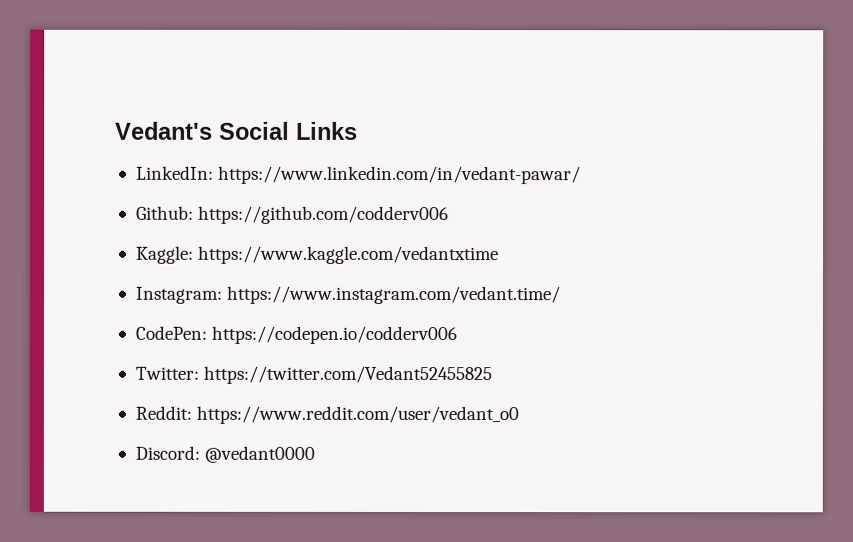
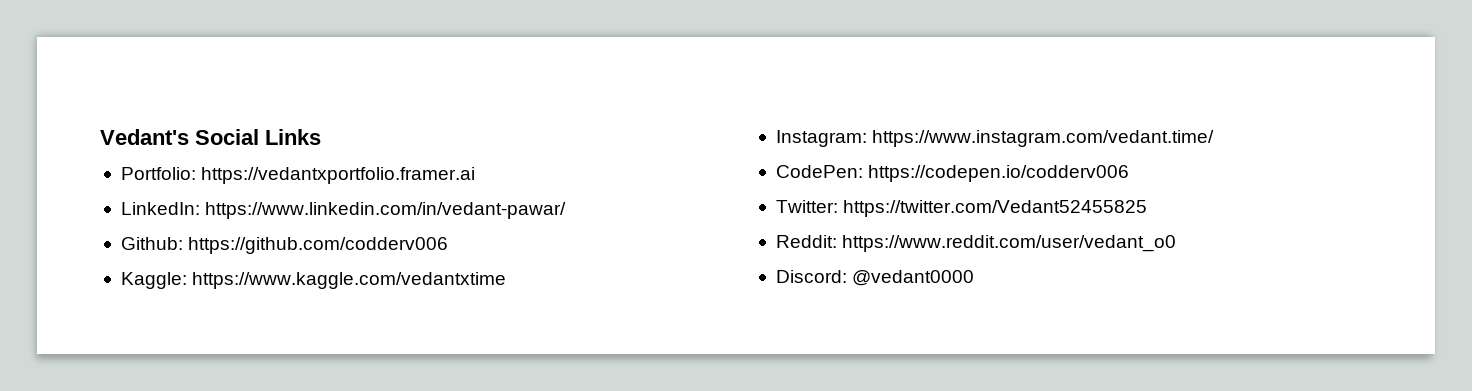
+ Portfolio: https://vedantxportfolio.framer.ai

